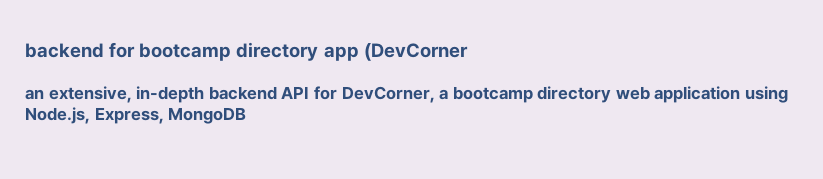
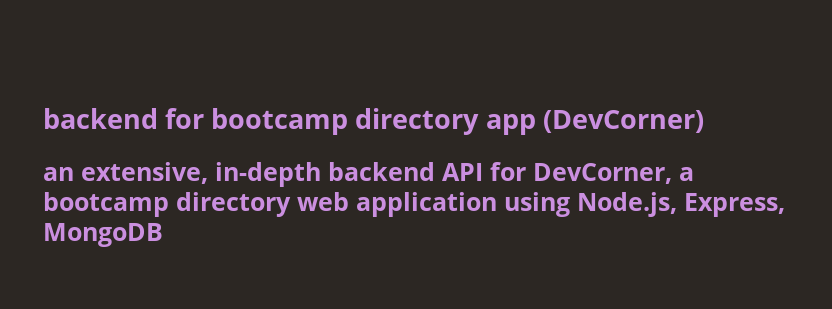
- backend for bootcamp directory app (DevCorner
+ backend for bootcamp directory app (DevCorner)

